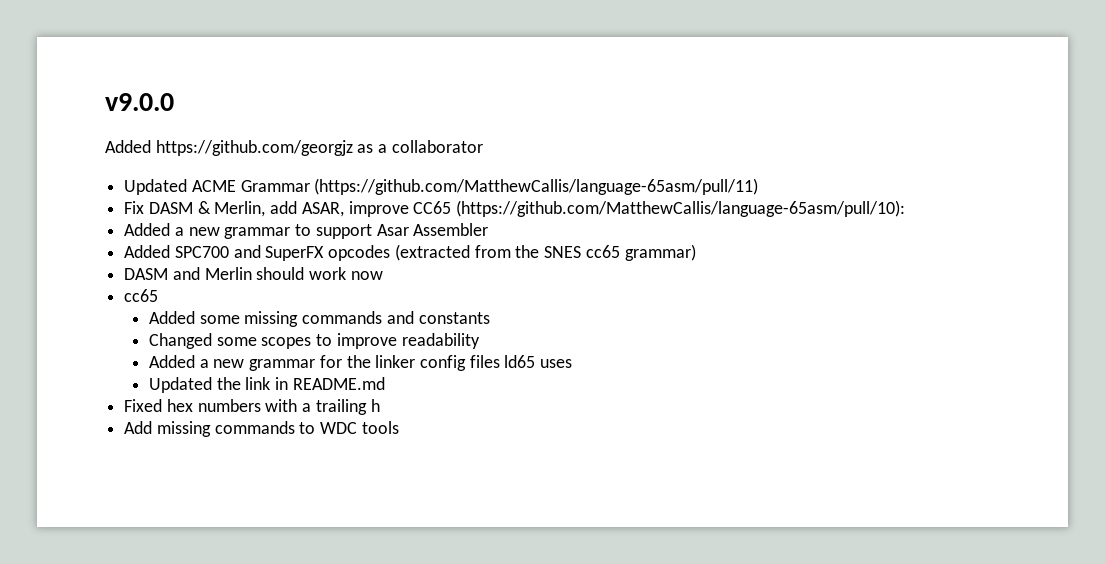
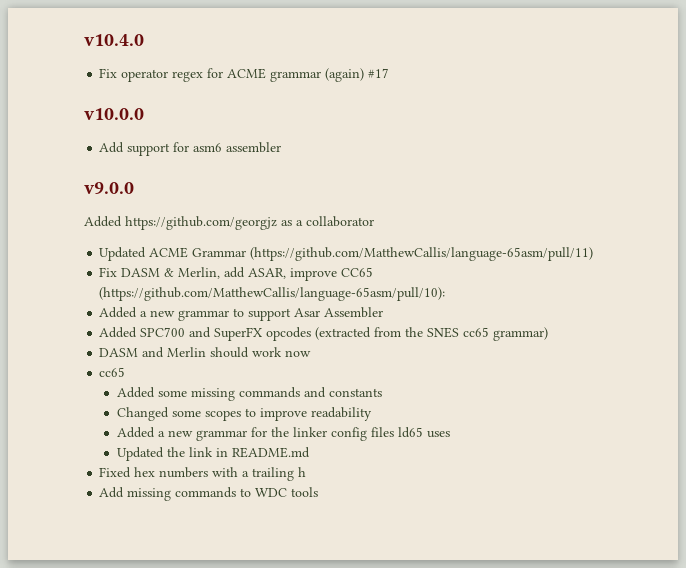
+ v10.4.0
+ Fix operator regex for ACME grammar (again) #17
+ v10.0.0
+ Add support for asm6 assembler

